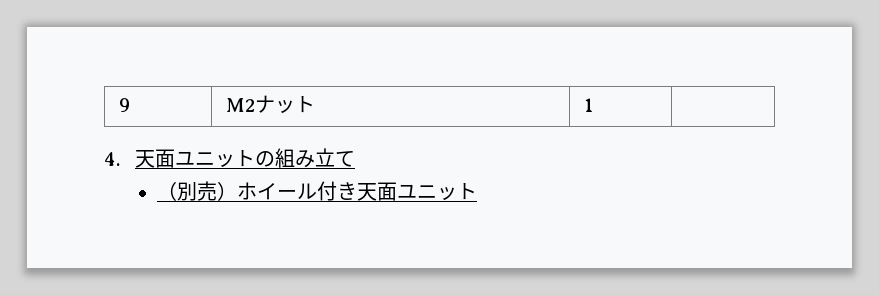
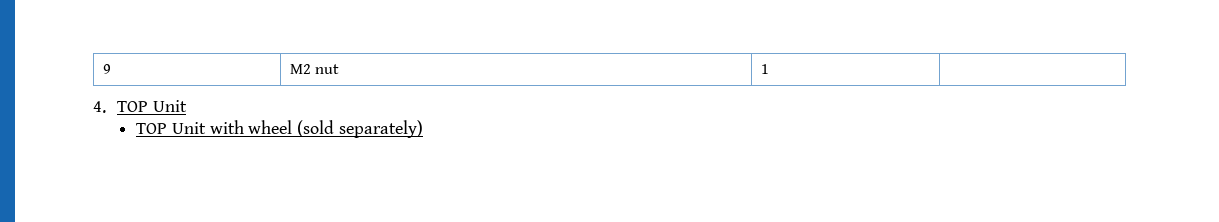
- 9 | M2ナット | 1 |
+ 9 | M2 nut | 1 |
- 4.天面ユニットの組み立て
- （別売）ホイール付き天面ユニット
+ 4. TOP Unit
+ TOP Unit with wheel (sold separately)

